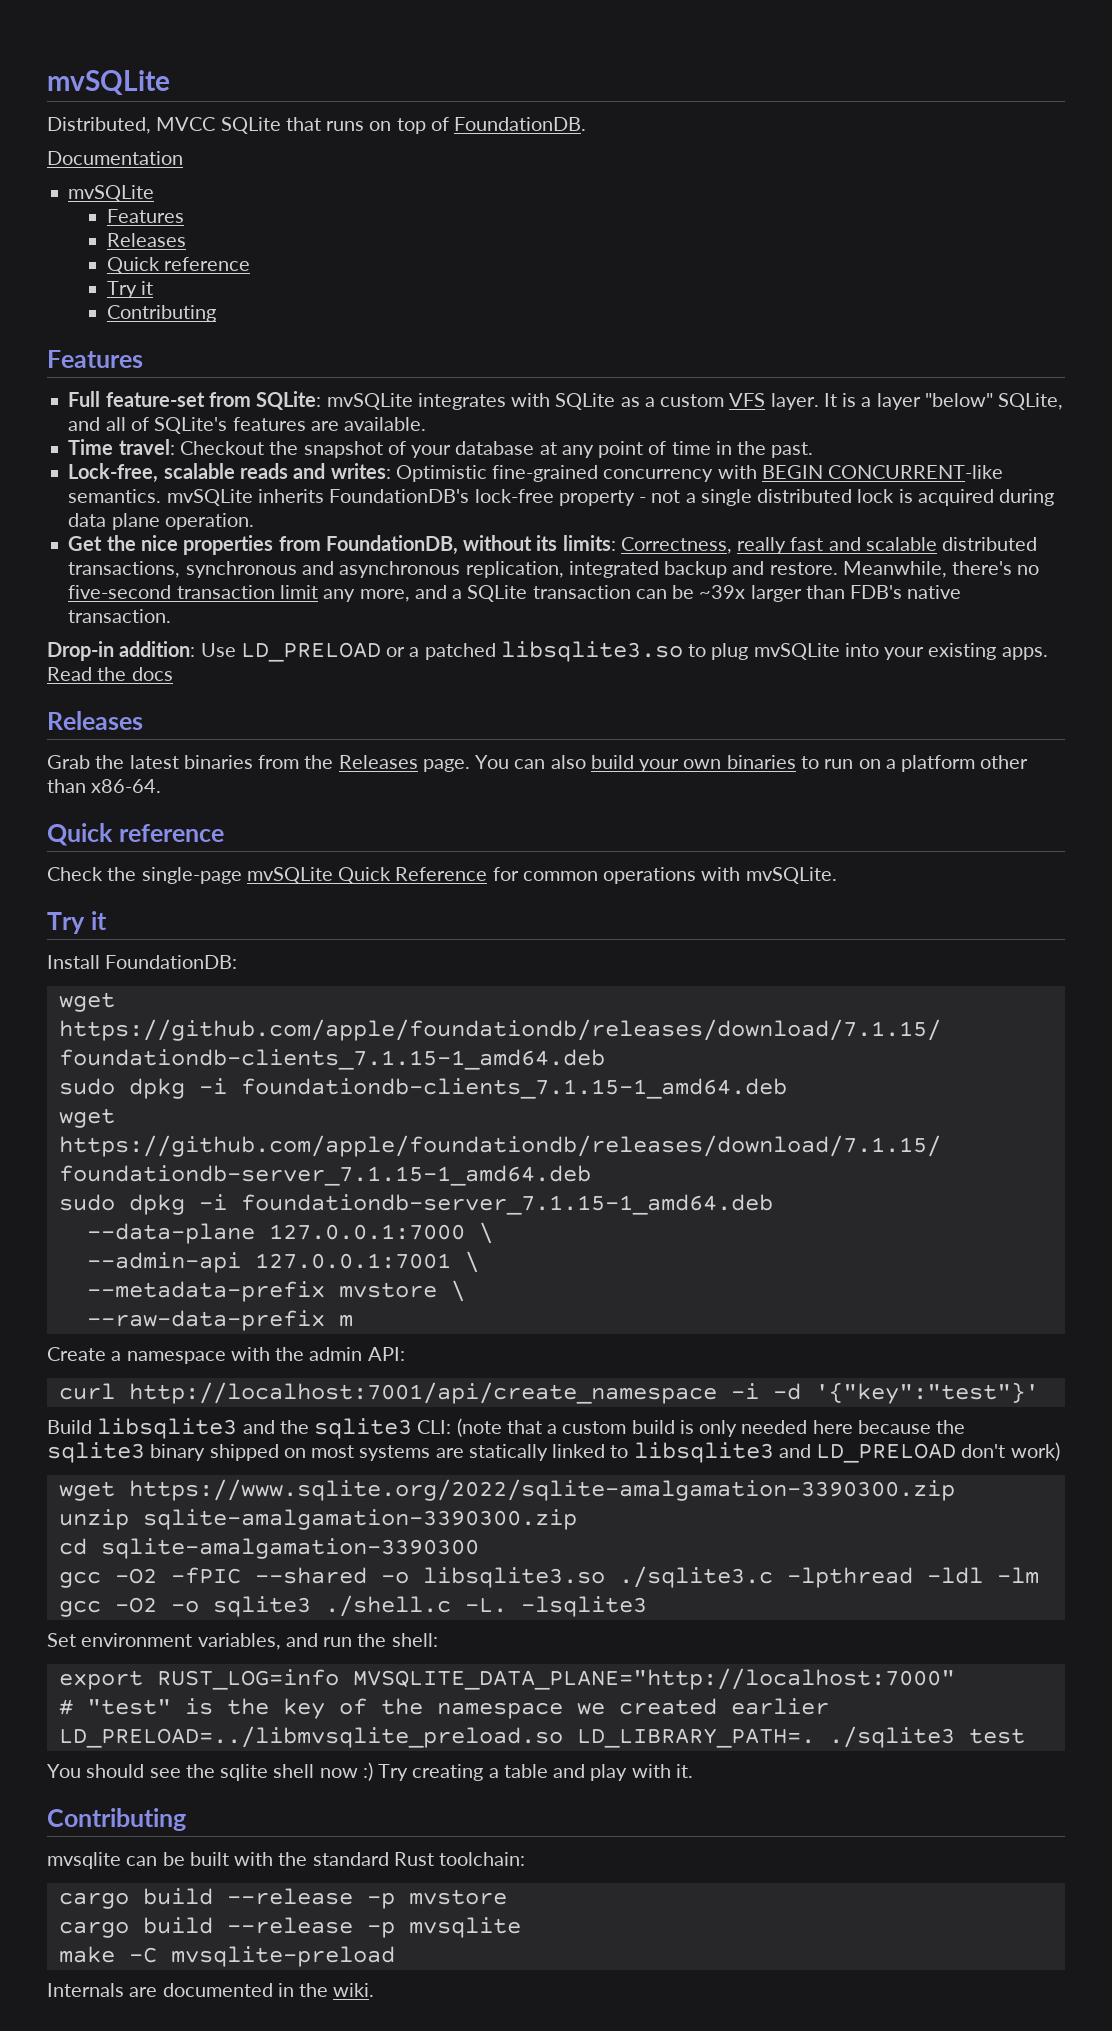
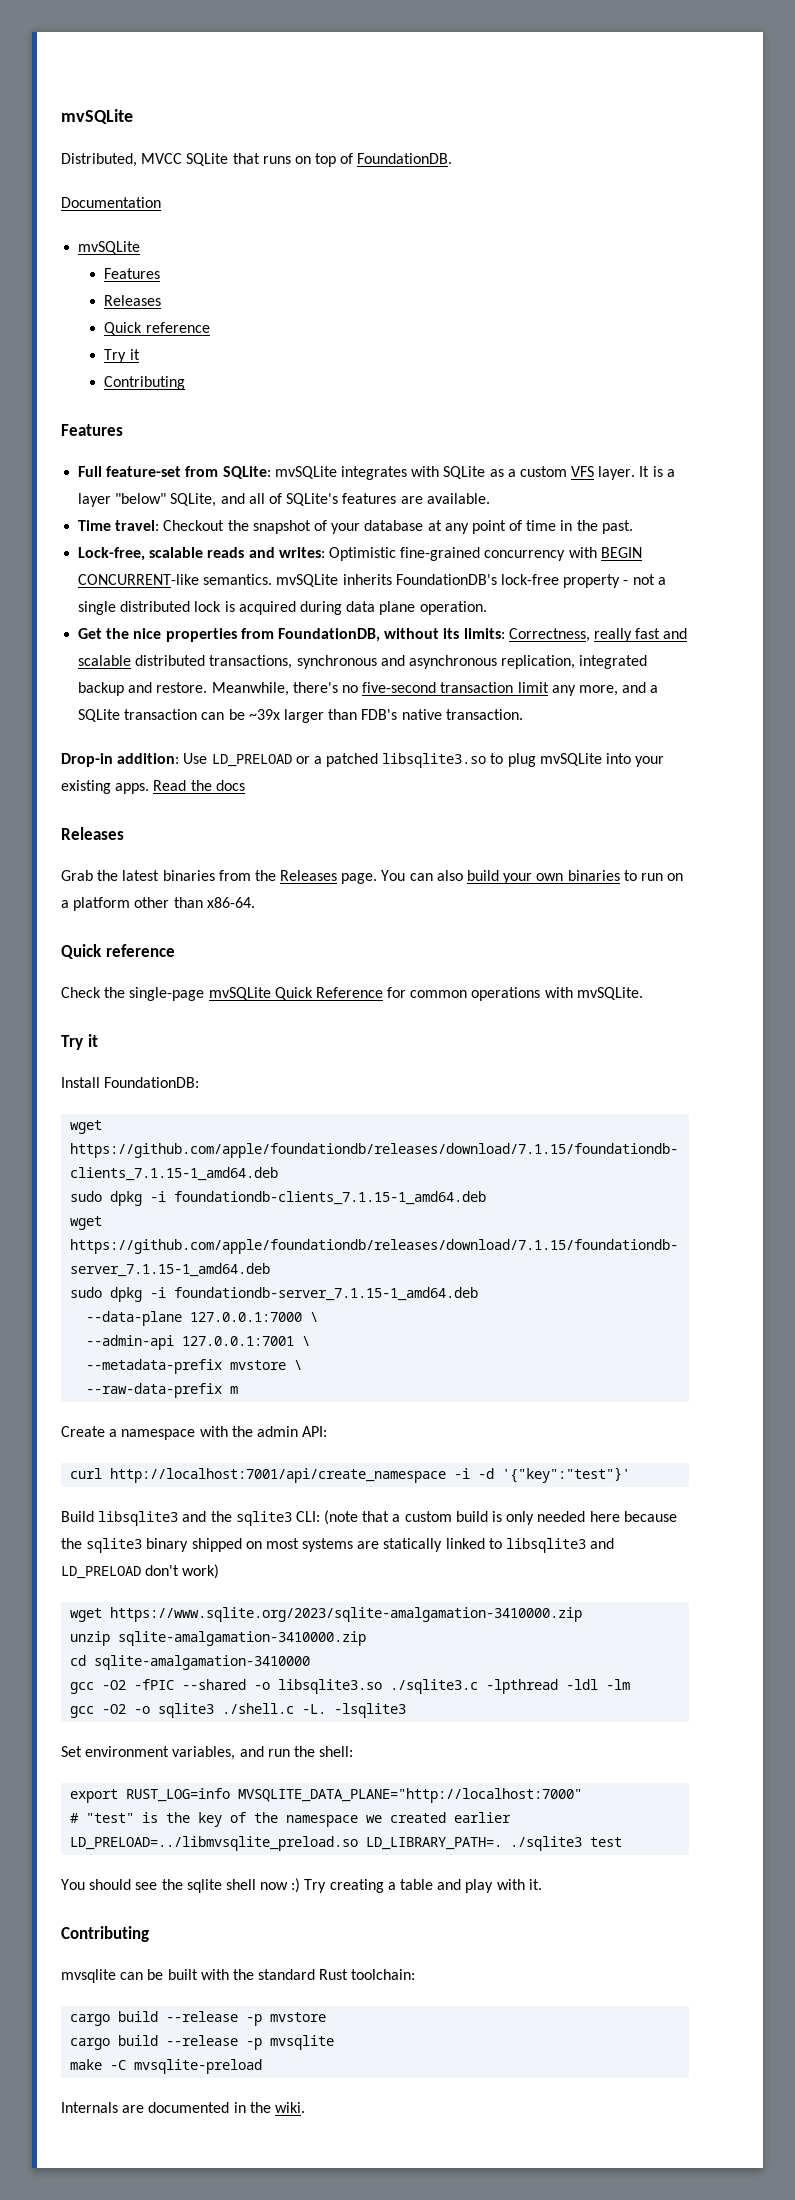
- wget https://www.sqlite.org/2022/sqlite-amalgamation-3390300.zip
+ wget https://www.sqlite.org/2023/sqlite-amalgamation-3410000.zip
- unzip sqlite-amalgamation-3390300.zip
+ unzip sqlite-amalgamation-3410000.zip
- cd sqlite-amalgamation-3390300
+ cd sqlite-amalgamation-3410000

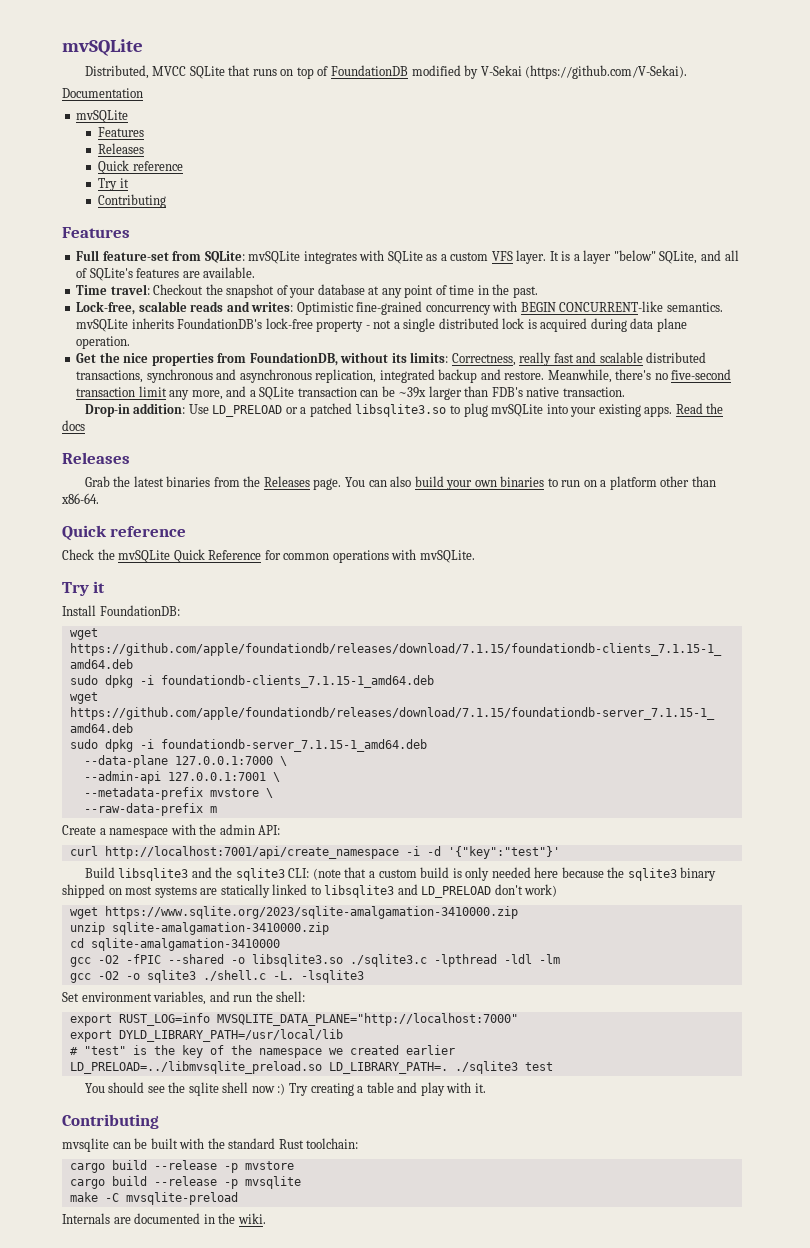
- Distributed, MVCC SQLite that runs on top of FoundationDB.
+ Distributed, MVCC SQLite that runs on top of FoundationDB modified by V-Sekai (https://github.com/V-Sekai).
- Check the single-page mvSQLite Quick Reference for common operations with mvSQLite.
+ Check the mvSQLite Quick Reference for common operations with mvSQLite.
+ export DYLD_LIBRARY_PATH=/usr/local/lib

